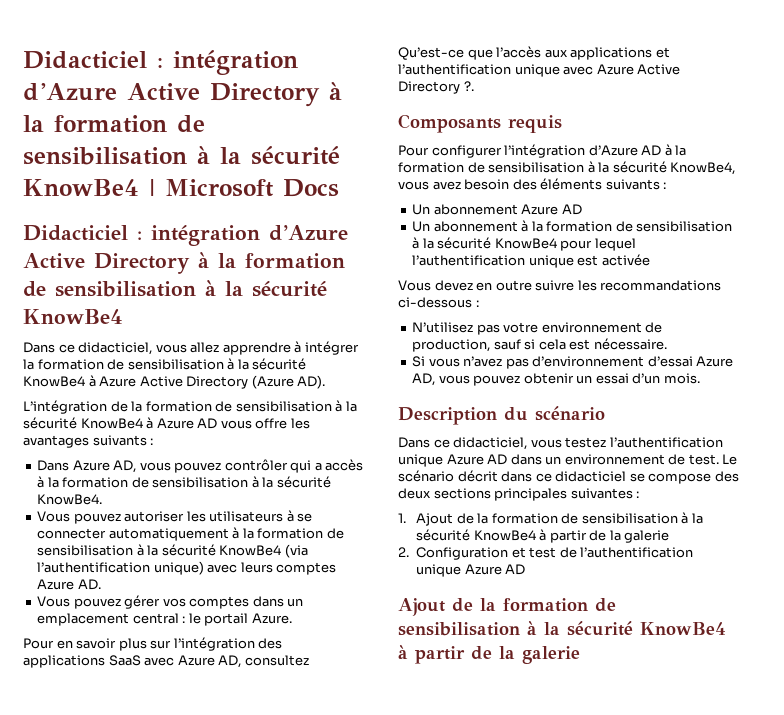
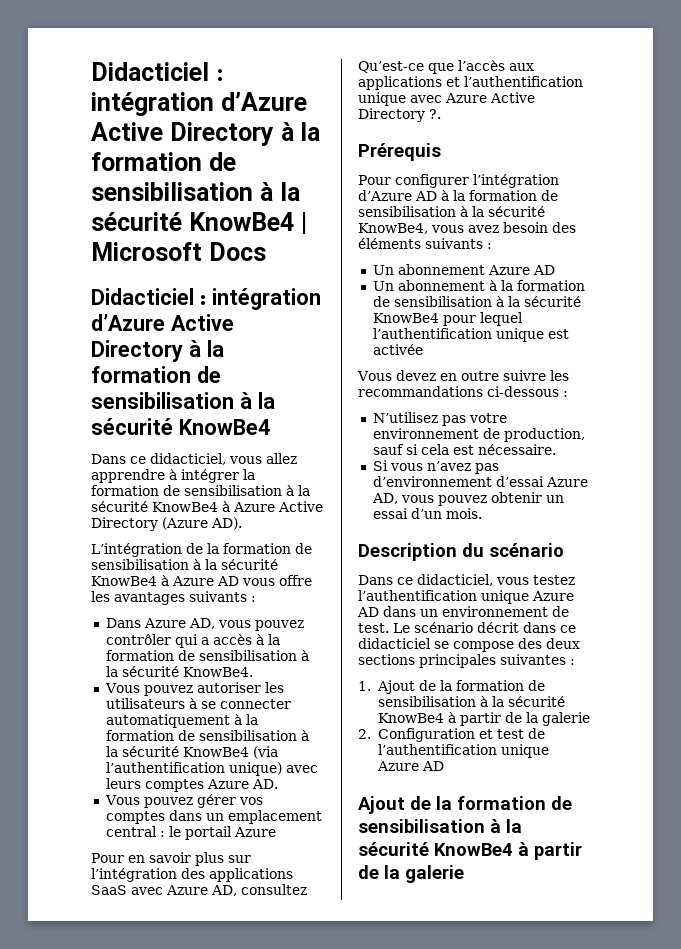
- Vous pouvez gérer vos comptes dans un emplacement central : le portail Azure.
+ Vous pouvez gérer vos comptes dans un emplacement central : le portail Azure
- Composants requis
+ Prérequis

